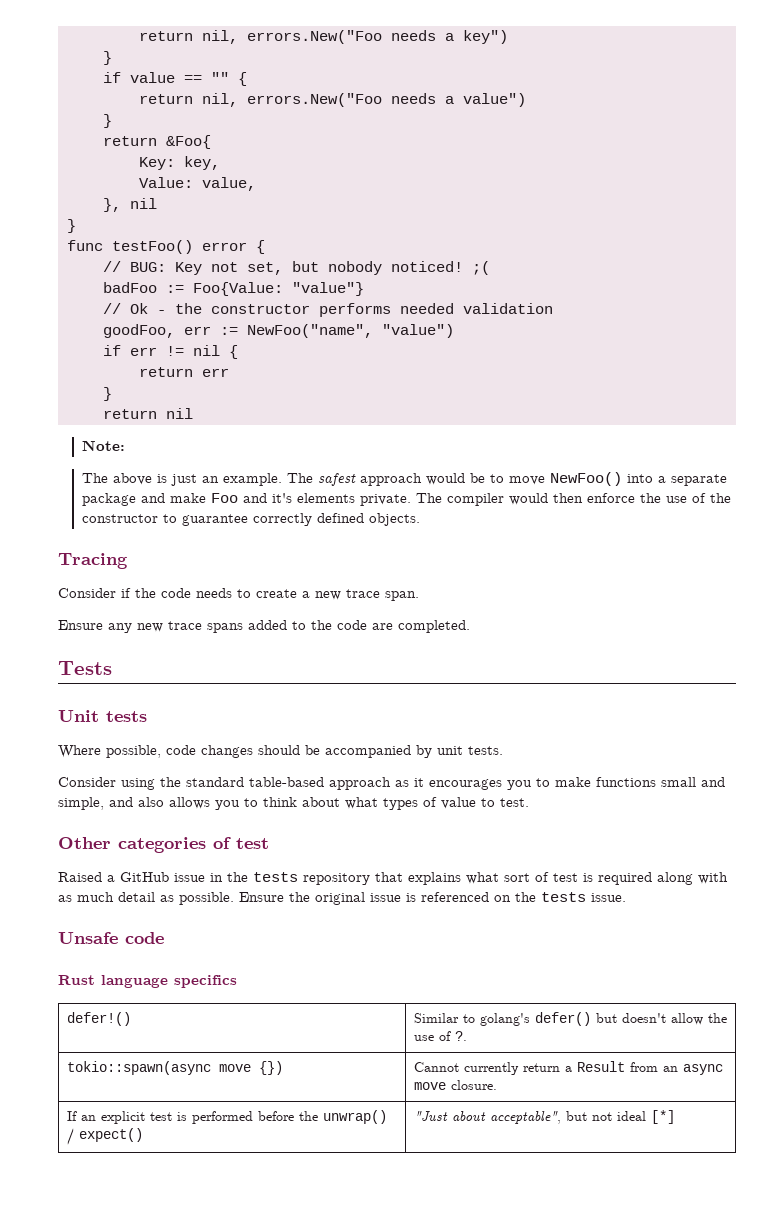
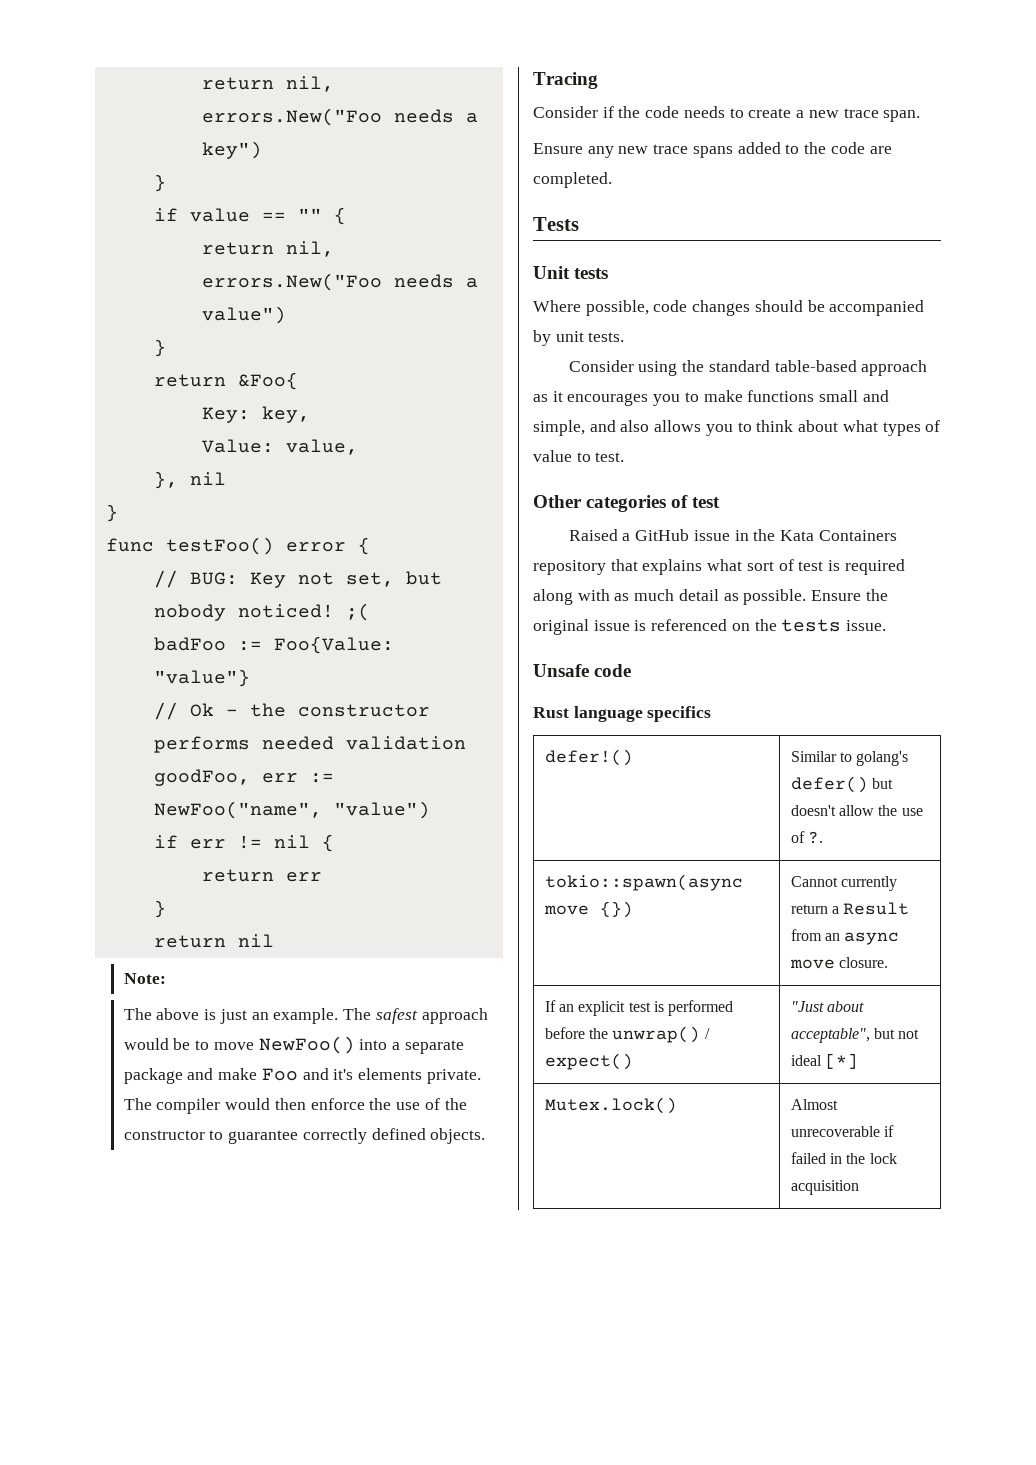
- Raised a GitHub issue in the tests repository that explains what sort of test is required along with as much detail as possible.
+ Raised a GitHub issue in the Kata Containers repository that explains what sort of test is required along with as much detail as possible.
+ Mutex.lock() | Almost unrecoverable if failed in the lock acquisition

